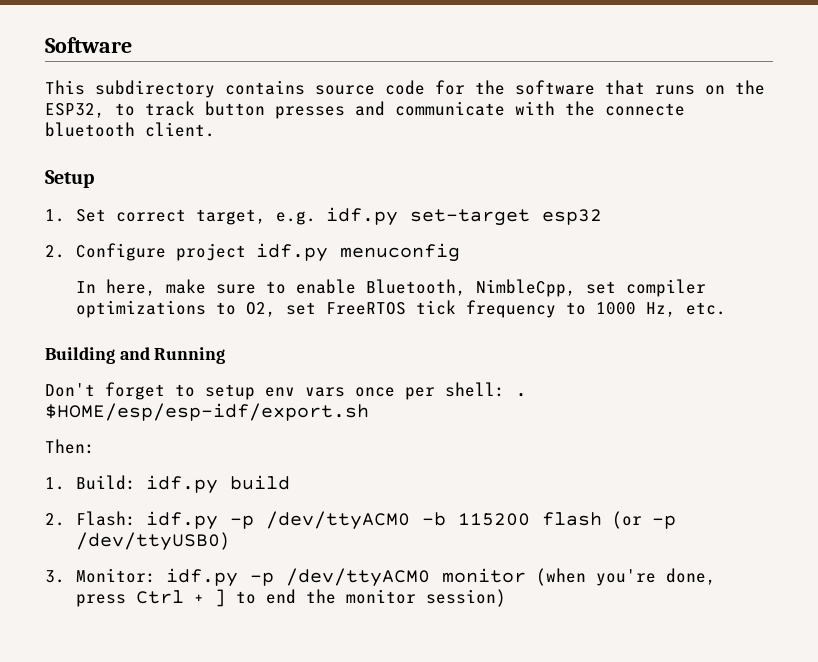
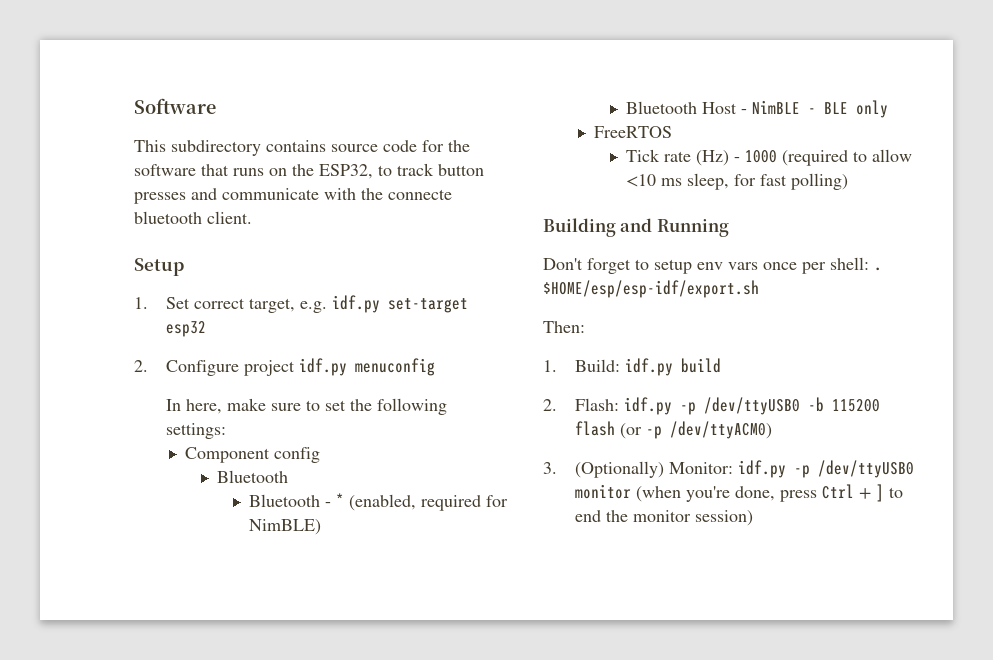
- In here, make sure to enable Bluetooth, NimbleCpp, set compiler optimizations to O2, set FreeRTOS tick frequency to 1000 Hz, etc.
+ In here, make sure to set the following settings:
+ Component config
+ Bluetooth
+ Bluetooth - * (enabled, required for NimBLE)
+ Bluetooth Host - NimBLE - BLE only
+ FreeRTOS
+ Tick rate (Hz) - 1000 (required to allow <10 ms sleep, for fast polling)
- 2. Flash: idf.py -p /dev/ttyACM0 -b 115200 flash (or -p /dev/ttyUSB0)
+ 2. Flash: idf.py -p /dev/ttyUSB0 -b 115200 flash (or -p /dev/ttyACM0)
- 3. Monitor: idf.py -p /dev/ttyACM0 monitor (when you're done, press Ctrl + ] to end the monitor session)
+ 3. (Optionally) Monitor: idf.py -p /dev/ttyUSB0 monitor (when you're done, press Ctrl + ] to end the monitor session)

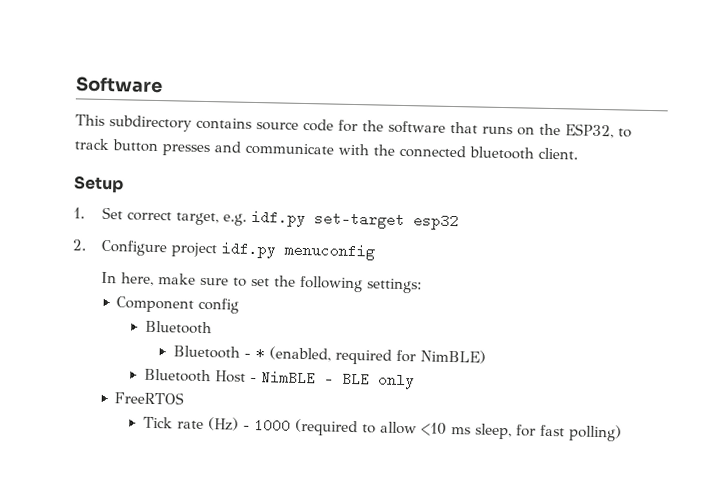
- This subdirectory contains source code for the software that runs on the ESP32, to track button presses and communicate with the connecte bluetooth client.
+ This subdirectory contains source code for the software that runs on the ESP32, to track button presses and communicate with the connected bluetooth client.
- Building and Running
- Don't forget to setup env vars once per shell: . $HOME/esp/esp-idf/export.sh
- Then:
- 1. Build: idf.py build
- 2. Flash: idf.py -p /dev/ttyUSB0 -b 115200 flash (or -p /dev/ttyACM0)
- 3. (Optionally) Monitor: idf.py -p /dev/ttyUSB0 monitor (when you're done, press Ctrl + ] to end the monitor session)

